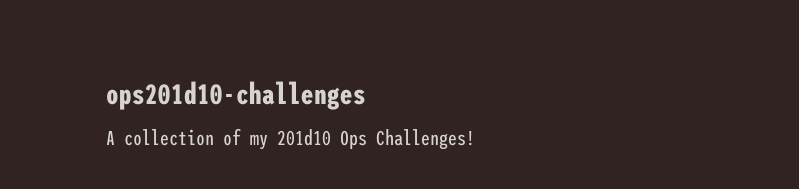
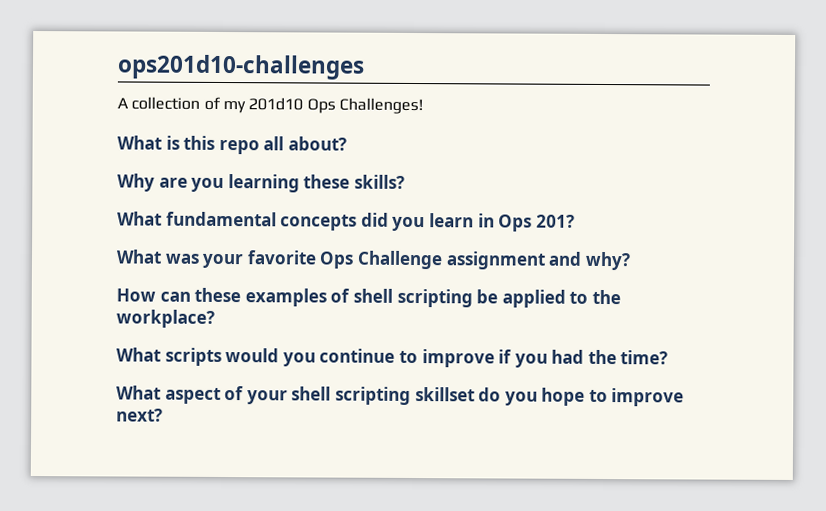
+ What is this repo all about?
+ Why are you learning these skills?
+ What fundamental concepts did you learn in Ops 201?
+ What was your favorite Ops Challenge assignment and why?
+ How can these examples of shell scripting be applied to the workplace?
+ What scripts would you continue to improve if you had the time?
+ What aspect of your shell scripting skillset do you hope to improve next?

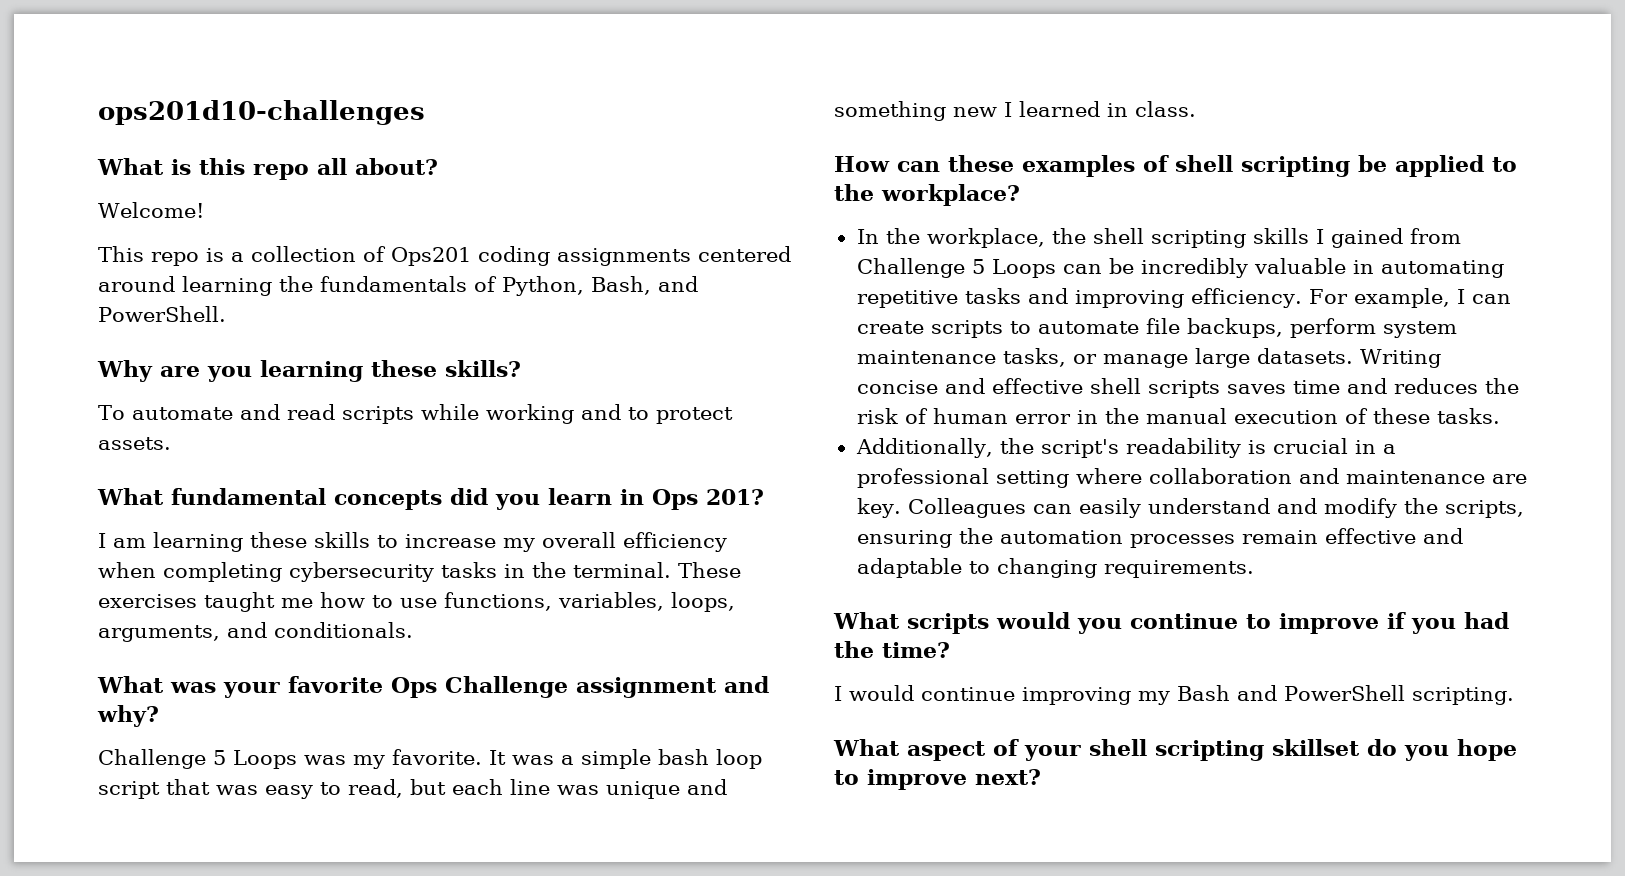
- A collection of my 201d10 Ops Challenges!
+ Welcome!
+ This repo is a collection of Ops201 coding assignments centered around learning the fundamentals of Python, Bash, and PowerShell.
+ To automate and read scripts while working and to protect assets.
+ I am learning these skills to increase my overall efficiency when completing cybersecurity tasks in the terminal. These exercises taught me how to use functions, variables, loops, arguments, and conditionals.
+ Challenge 5 Loops was my favorite. It was a simple bash loop script that was easy to read, but each line was unique and something new I learned in class.
+ In the workplace, the shell scripting skills I gained from Challenge 5 Loops can be incredibly valuable in automating repetitive tasks and improving efficiency. For example, I can create scripts to automate file backups, perform system maintenance tasks, or manage large datasets. Writing concise and effective shell scripts saves time and reduces the risk of human error in the manual execution of these tasks.
+ Additionally, the script's readability is crucial in a professional setting where collaboration and maintenance are key. Colleagues can easily understand and modify the scripts, ensuring the automation processes remain effective and adaptable to changing requirements.
+ I would continue improving my Bash and PowerShell scripting.

